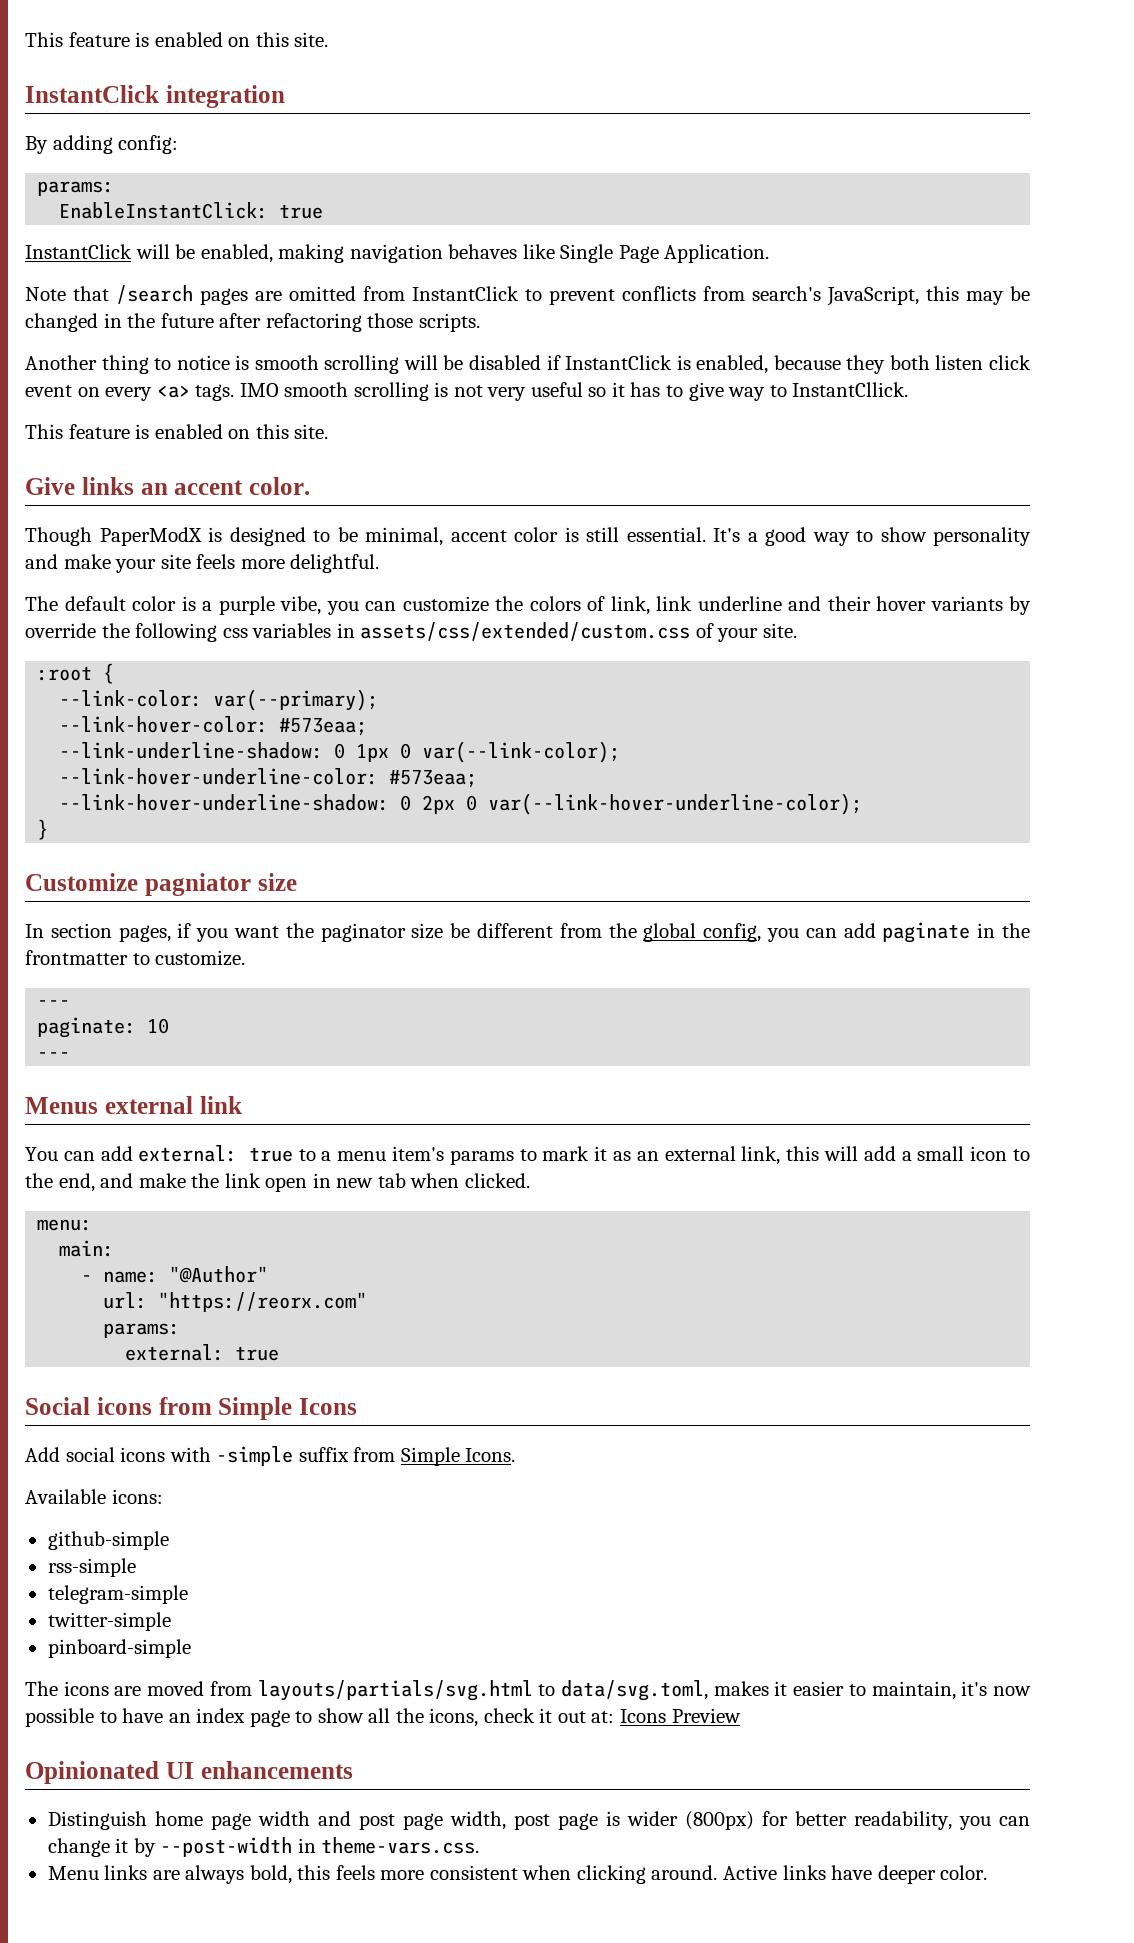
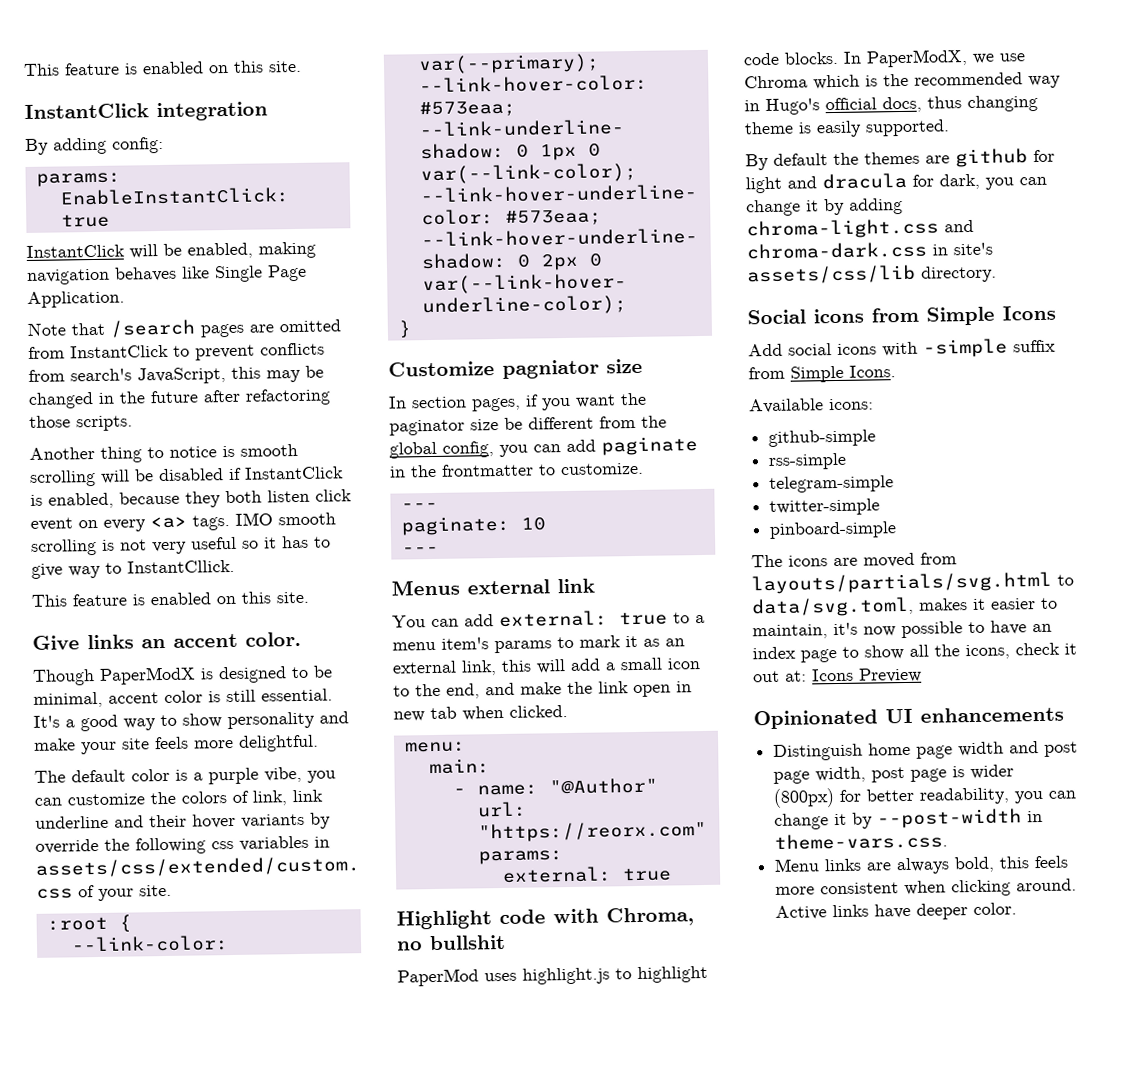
+ Highlight code with Chroma, no bullshit
+ PaperMod uses highlight.js to highlight code blocks. In PaperModX, we use Chroma which is the recommended way in Hugo's official docs, thus changing theme is easily supported.
+ By default the themes are github for light and dracula for dark, you can change it by adding chroma-light.css and chroma-dark.css in site's assets/css/lib directory.

